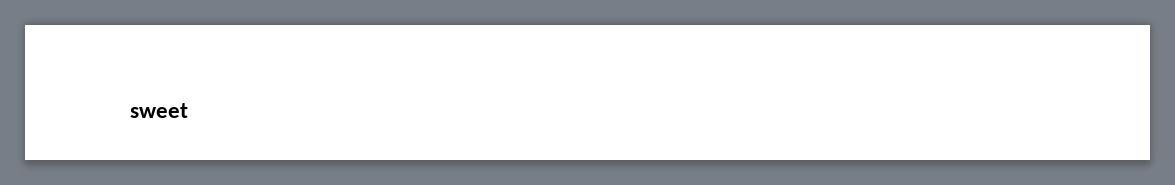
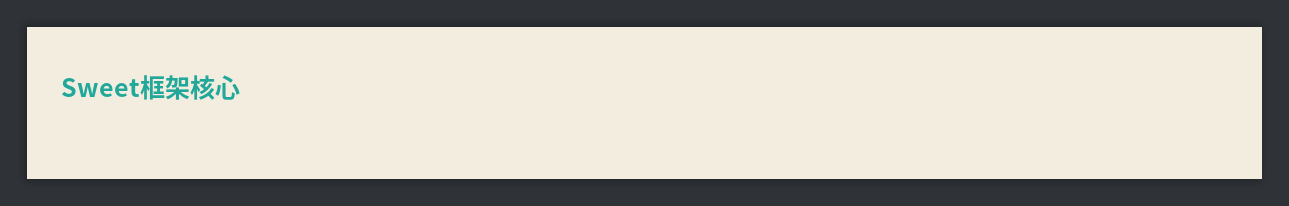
- sweet
+ Sweet框架核心

